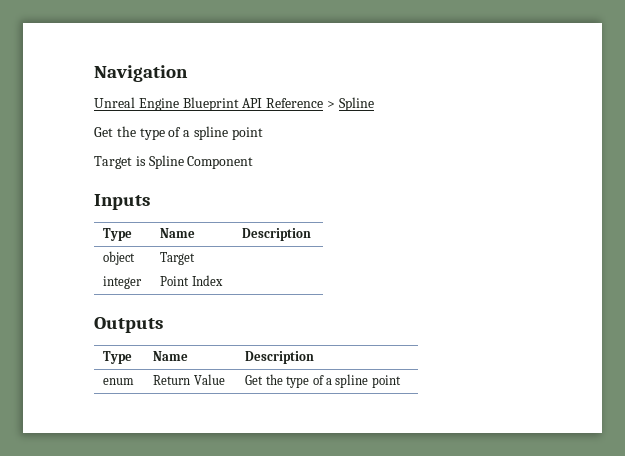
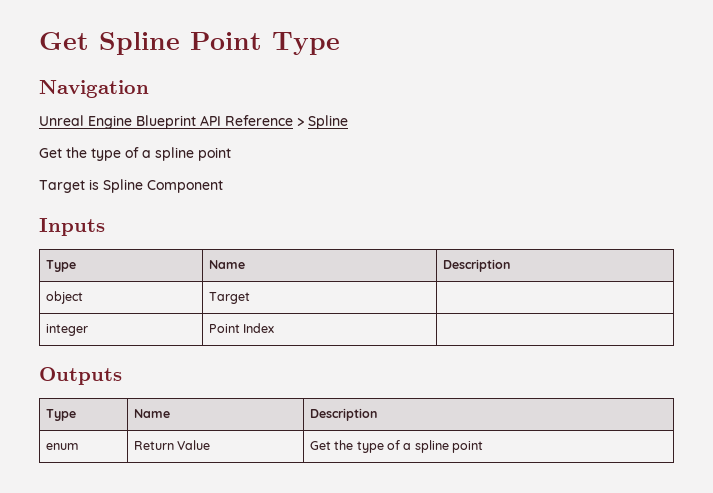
+ Get Spline Point Type

